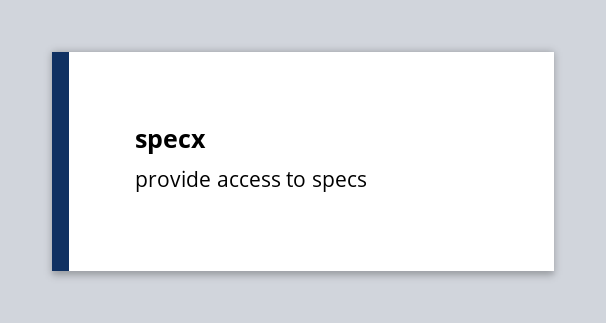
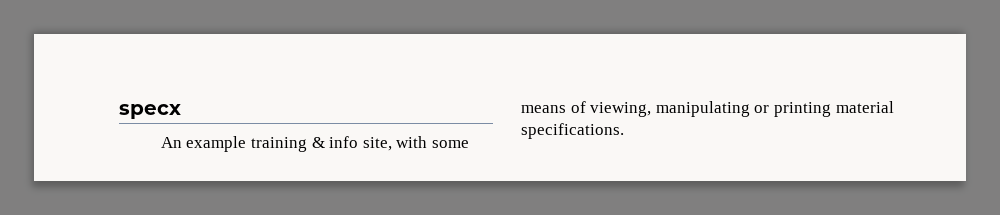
- provide access to specs
+ An example training & info site, with some means of viewing, manipulating or printing material specifications.

